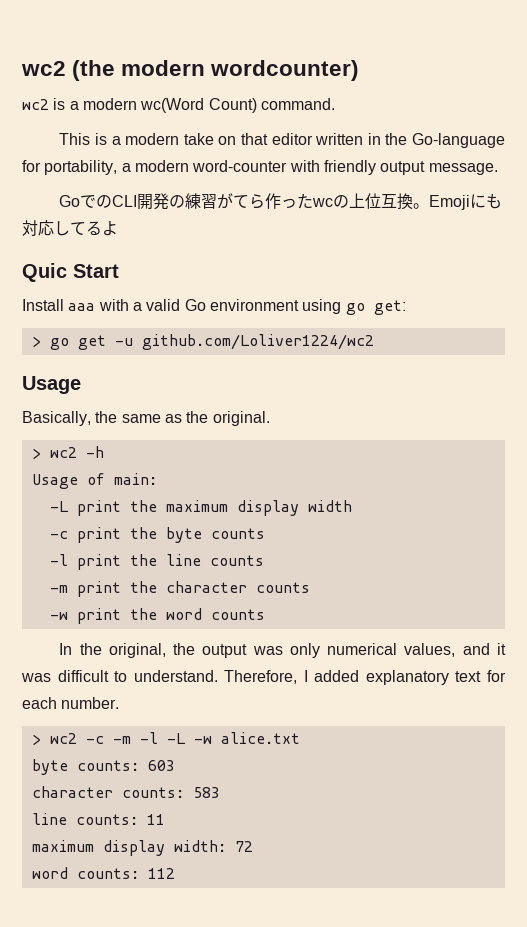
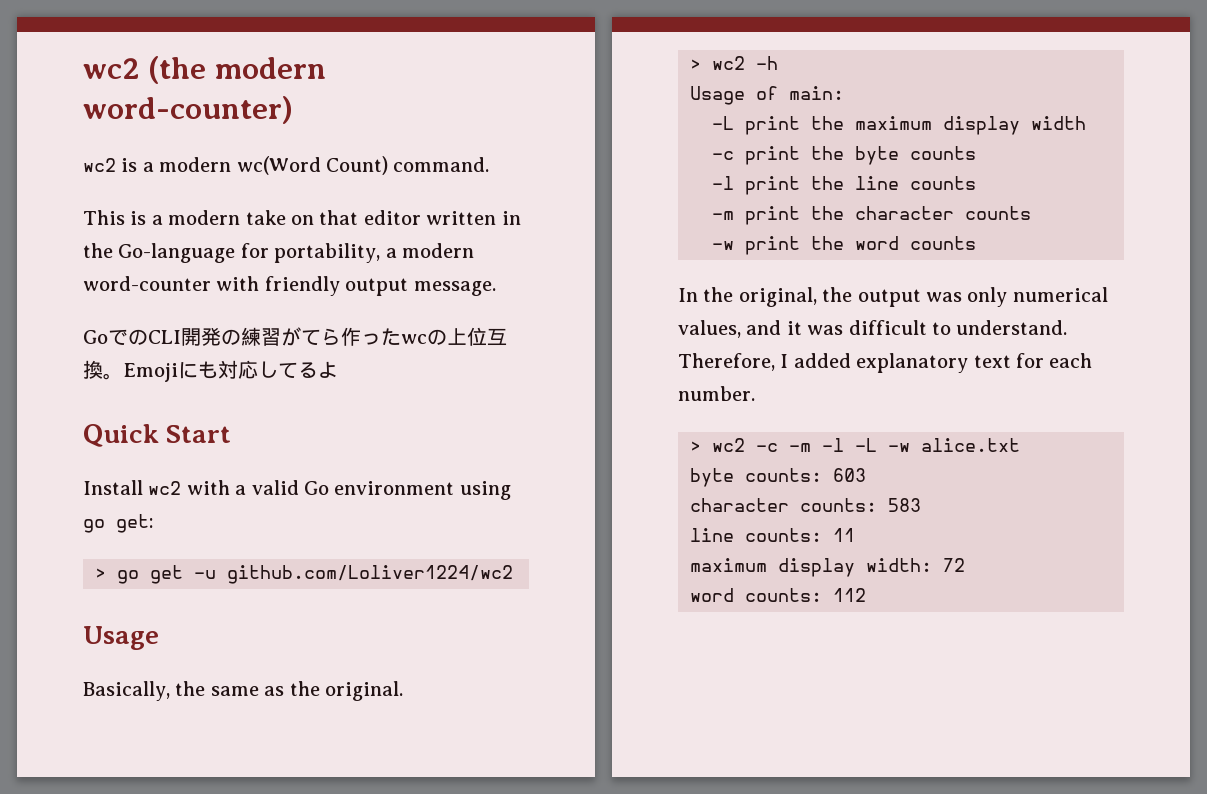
- wc2 (the modern wordcounter)
+ wc2 (the modern word-counter)
- Quic Start
+ Quick Start
- Install aaa with a valid Go environment using go get:
+ Install wc2 with a valid Go environment using go get:

